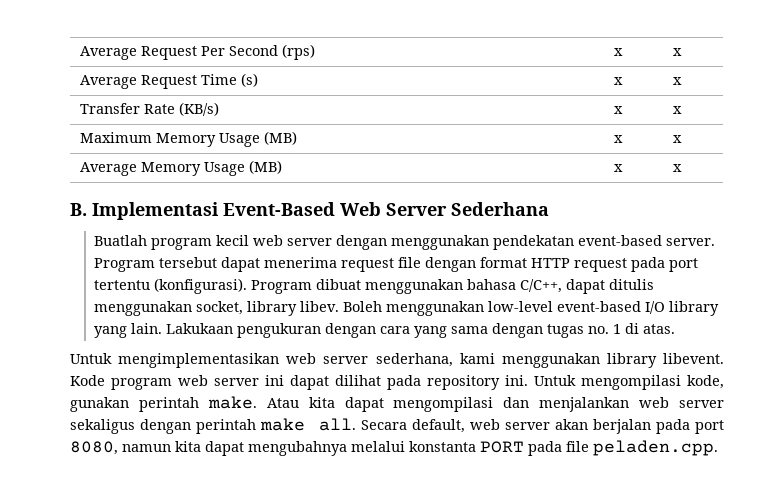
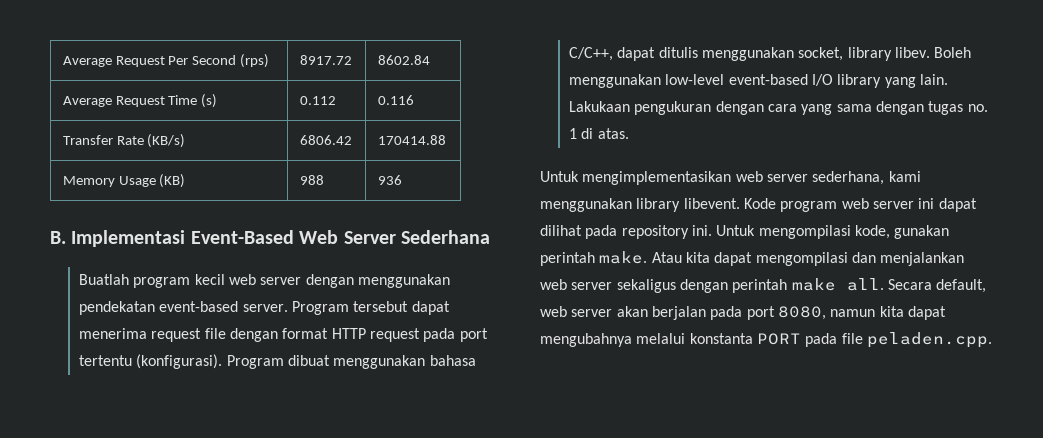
- Average Request Per Second (rps) | x | x
+ Average Request Per Second (rps) | 8917.72 | 8602.84
- Average Request Time (s) | x | x
+ Average Request Time (s) | 0.112 | 0.116
- Transfer Rate (KB/s) | x | x
- Maximum Memory Usage (MB) | x | x
- Average Memory Usage (MB) | x | x
+ Transfer Rate (KB/s) | 6806.42 | 170414.88
+ Memory Usage (KB) | 988 | 936

